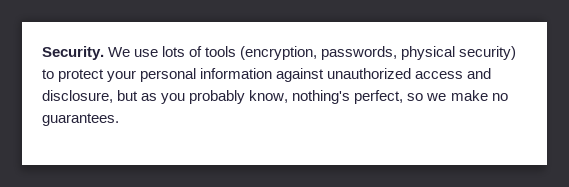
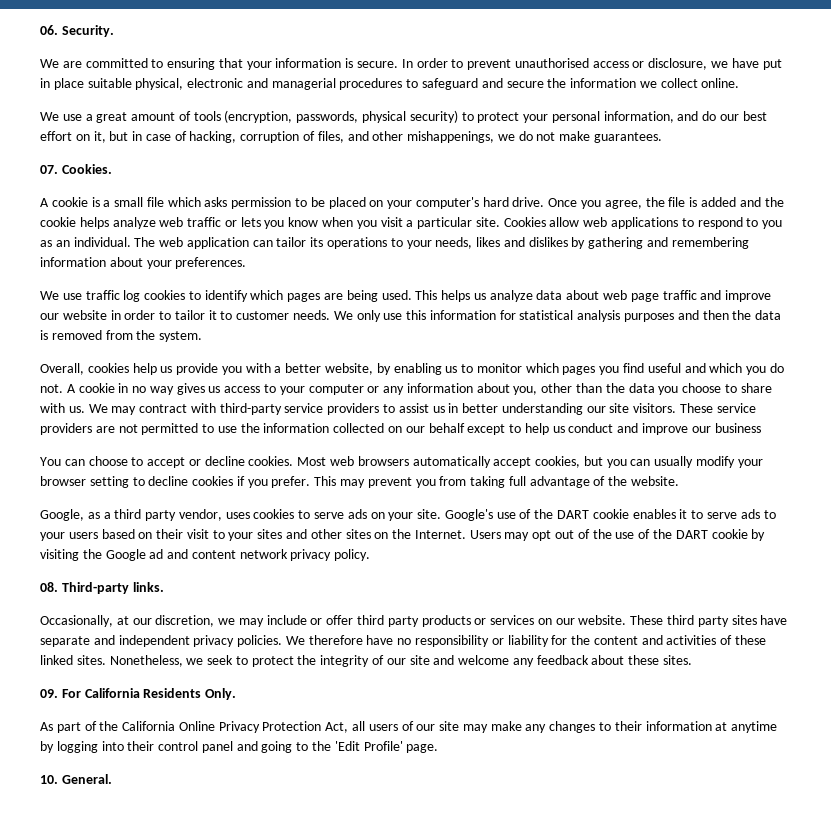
- Security. We use lots of tools (encryption, passwords, physical security) to protect your personal information against unauthorized access and disclosure, but as you probably know, nothing's perfect, so we make no guarantees.
+ 06. Security.
+ We are committed to ensuring that your information is secure. In order to prevent unauthorised access or disclosure, we have put in place suitable physical, electronic and managerial procedures to safeguard and secure the information we collect online.
+ We use a great amount of tools (encryption, passwords, physical security) to protect your personal information, and do our best effort on it, but in case of hacking, corruption of files, and other mishappenings, we do not make guarantees.
+ 07. Cookies.
+ A cookie is a small file which asks permission to be placed on your computer's hard drive. Once you agree, the file is added and the cookie helps analyze web traffic or lets you know when you visit a particular site. Cookies allow web applications to respond to you as an individual. The web application can tailor its operations to your needs, likes and dislikes by gathering and remembering information about your preferences.
+ We use traffic log cookies to identify which pages are being used. This helps us analyze data about web page traffic and improve our website in order to tailor it to customer needs. We only use this information for statistical analysis purposes and then the data is removed from the system.
+ Overall, cookies help us provide you with a better website, by enabling us to monitor which pages you find useful and which you do not. A cookie in no way gives us access to your computer or any information about you, other than the data you choose to share with us. We may contract with third-party service providers to assist us in better understanding our site visitors. These service providers are not permitted to use the information collected on our behalf except to help us conduct and improve our business
+ You can choose to accept or decline cookies. Most web browsers automatically accept cookies, but you can usually modify your browser setting to decline cookies if you prefer. This may prevent you from taking full advantage of the website.
+ Google, as a third party vendor, uses cookies to serve ads on your site. Google's use of the DART cookie enables it to serve ads to your users based on their visit to your sites and other sites on the Internet. Users may opt out of the use of the DART cookie by visiting the Google ad and content network privacy policy.
+ 08. Third-party links.
+ Occasionally, at our discretion, we may include or offer third party products or services on our website. These third party sites have separate and independent privacy policies. We therefore have no responsibility or liability for the content and activities of these linked sites. Nonetheless, we seek to protect the integrity of our site and welcome any feedback about these sites.
+ 09. For California Residents Only.
+ As part of the California Online Privacy Protection Act, all users of our site may make any changes to their information at anytime by logging into their control panel and going to the 'Edit Profile' page.
+ 10. General.

